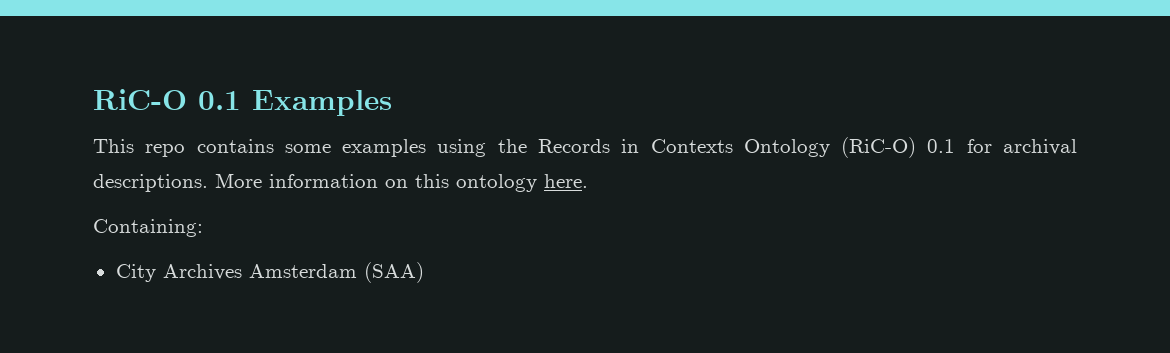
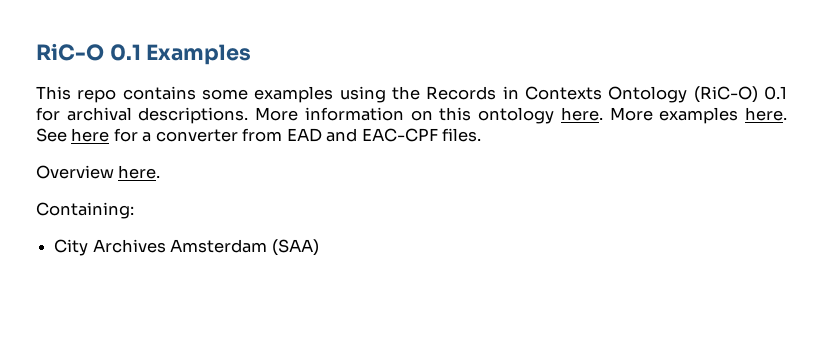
+ More examples here. See here for a converter from EAD and EAC-CPF files.
+ Overview here.

